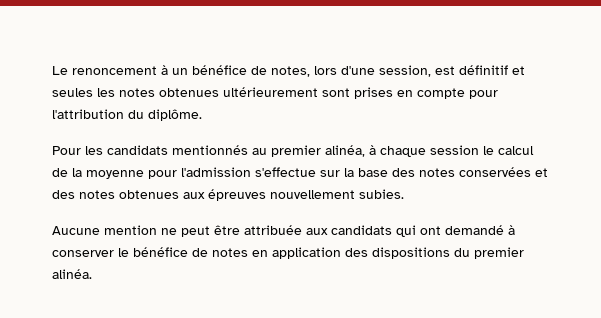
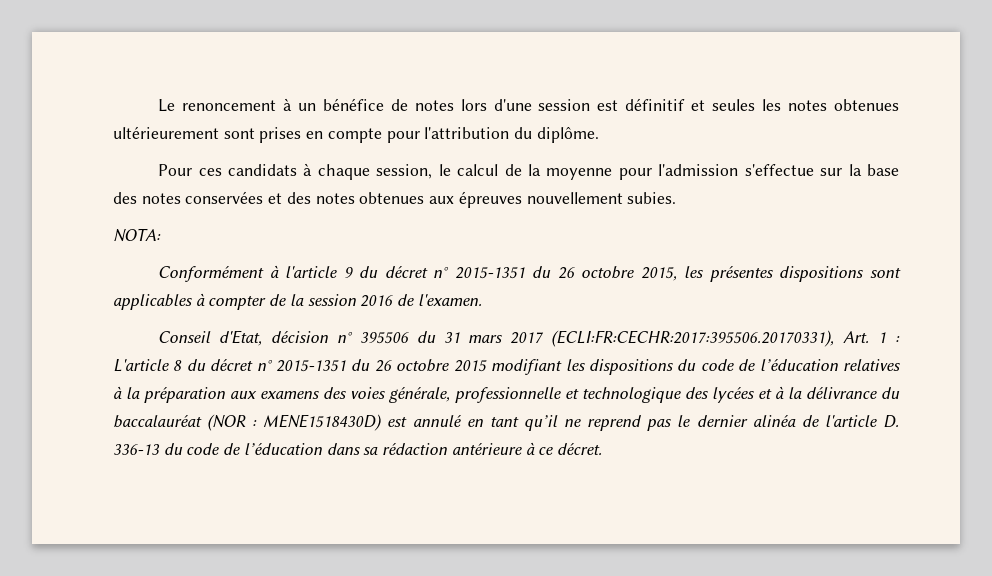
- Le renoncement à un bénéfice de notes, lors d'une session, est définitif et seules les notes obtenues ultérieurement sont prises en compte pour l'attribution du diplôme.
+ Le renoncement à un bénéfice de notes lors d'une session est définitif et seules les notes obtenues ultérieurement sont prises en compte pour l'attribution du diplôme.
- Pour les candidats mentionnés au premier alinéa, à chaque session le calcul de la moyenne pour l'admission s'effectue sur la base des notes conservées et des notes obtenues aux épreuves nouvellement subies.
+ Pour ces candidats à chaque session, le calcul de la moyenne pour l'admission s'effectue sur la base des notes conservées et des notes obtenues aux épreuves nouvellement subies.
- Aucune mention ne peut être attribuée aux candidats qui ont demandé à conserver le bénéfice de notes en application des dispositions du premier alinéa.
+ NOTA:
+ Conformément à l'article 9 du décret n° 2015-1351 du 26 octobre 2015, les présentes dispositions sont applicables à compter de la session 2016 de l'examen.
+ Conseil d'Etat, décision n° 395506 du 31 mars 2017 (ECLI:FR:CECHR:2017:395506.20170331), Art. 1 : L'article 8 du décret n° 2015-1351 du 26 octobre 2015 modifiant les dispositions du code de l’éducation relatives à la préparation aux examens des voies générale, professionnelle et technologique des lycées et à la délivrance du baccalauréat (NOR : MENE1518430D) est annulé en tant qu’il ne reprend pas le dernier alinéa de l'article D. 336-13 du code de l’éducation dans sa rédaction antérieure à ce décret.

